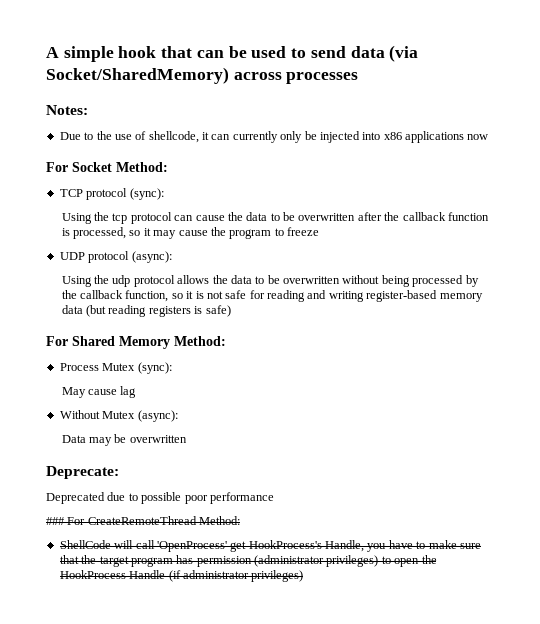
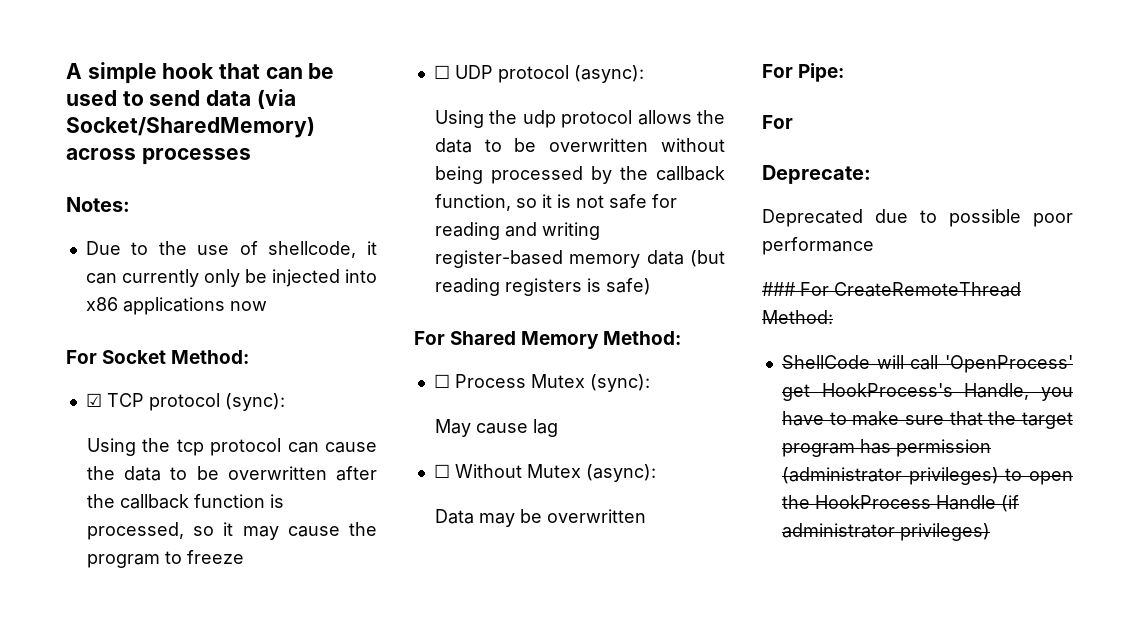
- TCP protocol (sync):
+ ☑ TCP protocol (sync):
- UDP protocol (async):
+ ☐ UDP protocol (async):
- Process Mutex (sync):
+ ☐ Process Mutex (sync):
- Without Mutex (async):
+ ☐ Without Mutex (async):
+ For Pipe:
+ For

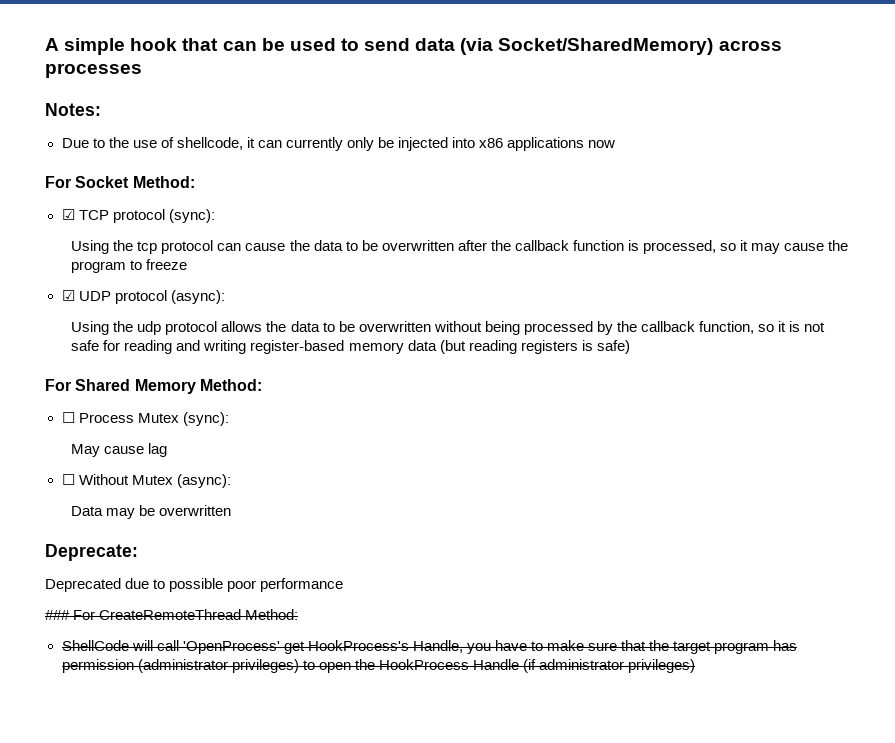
- ☐ UDP protocol (async):
+ ☑ UDP protocol (async):
- For Pipe:
- For

